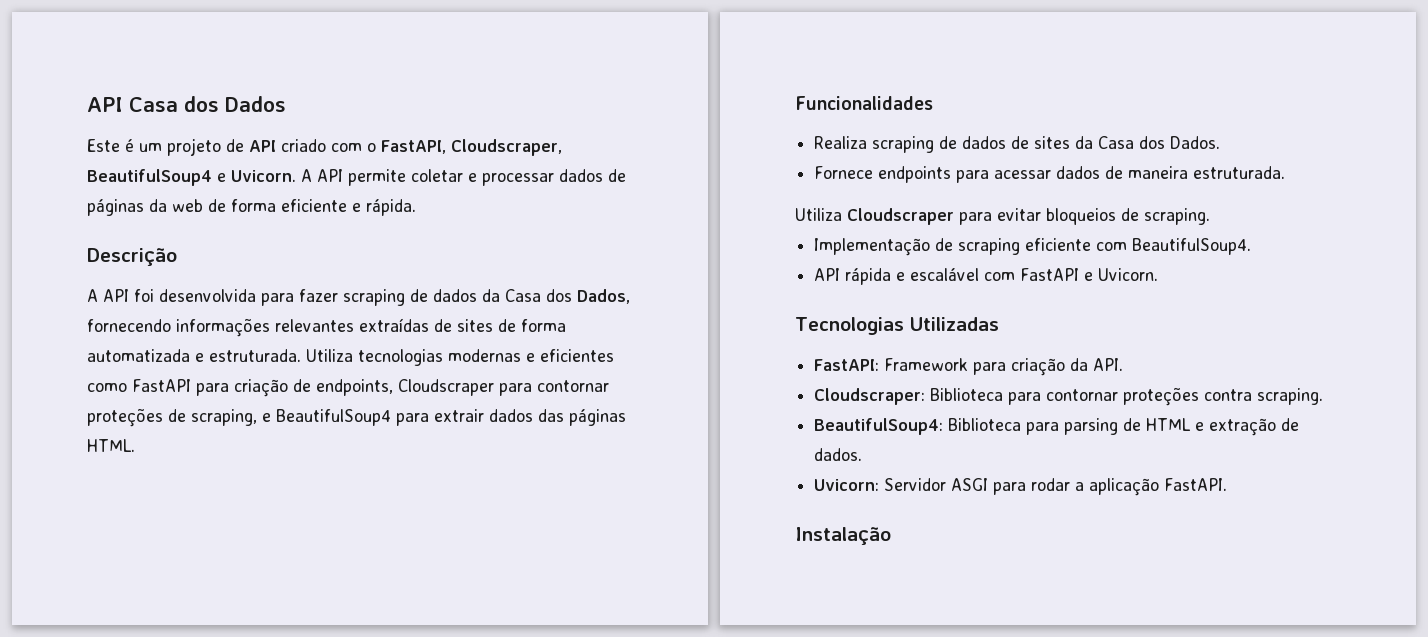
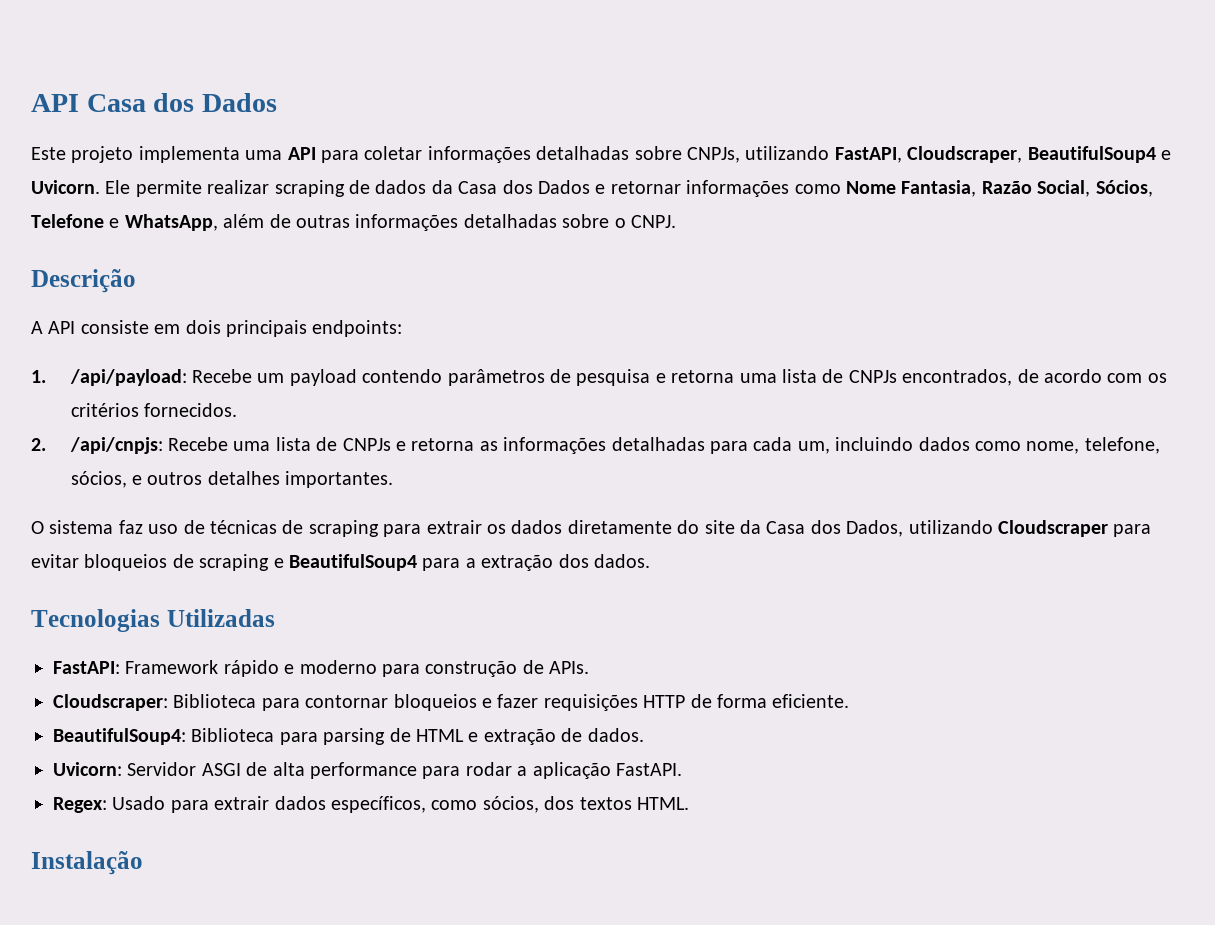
- Este é um projeto de API criado com o FastAPI, Cloudscraper, BeautifulSoup4 e Uvicorn.
+ Este projeto implementa uma API para coletar informações detalhadas sobre CNPJs, utilizando FastAPI, Cloudscraper, BeautifulSoup4 e Uvicorn.
- A API permite coletar e processar dados de páginas da web de forma eficiente e rápida.
+ Ele permite realizar scraping de dados da Casa dos Dados e retornar informações como Nome Fantasia, Razão Social, Sócios, Telefone e WhatsApp, além de outras informações detalhadas sobre o CNPJ.
  Descrição
- A API foi desenvolvida para fazer scraping de dados da Casa dos Dados, fornecendo informações relevantes extraídas de sites de forma automatizada e estruturada. Utiliza tecnologias modernas e eficientes como FastAPI para criação de endpoints, Cloudscraper para contornar proteções de scraping, e BeautifulSoup4 para extrair dados das páginas HTML.
- Funcionalidades
- Realiza scraping de dados de sites da Casa dos Dados.
- Fornece endpoints para acessar dados de maneira estruturada.
- Utiliza Cloudscraper para evitar bloqueios de scraping.
- Implementação de scraping eficiente com BeautifulSoup4.
- API rápida e escalável com FastAPI e Uvicorn.
+ A API consiste em dois principais endpoints:
+ 1. /api/payload: Recebe um payload contendo parâmetros de pesquisa e retorna uma lista de CNPJs encontrados, de acordo com os critérios fornecidos.
+ 2. /api/cnpjs: Recebe uma lista de CNPJs e retorna as informações detalhadas para cada um, incluindo dados como nome, telefone, sócios, e outros detalhes importantes.
+ O sistema faz uso de técnicas de scraping para extrair os dados diretamente do site da Casa dos Dados, utilizando Cloudscraper para evitar bloqueios de scraping e BeautifulSoup4 para a extração dos dados.
  Tecnologias Utilizadas
- FastAPI: Framework para criação da API.
- Cloudscraper: Biblioteca para contornar proteções contra scraping.
+ FastAPI: Framework rápido e moderno para construção de APIs.
+ Cloudscraper: Biblioteca para contornar bloqueios e fazer requisições HTTP de forma eficiente.
- Uvicorn: Servidor ASGI para rodar a aplicação FastAPI.
+ Uvicorn: Servidor ASGI de alta performance para rodar a aplicação FastAPI.
+ Regex: Usado para extrair dados específicos, como sócios, dos textos HTML.

